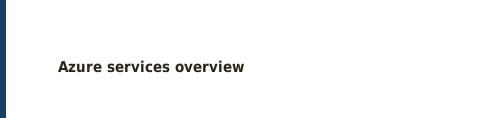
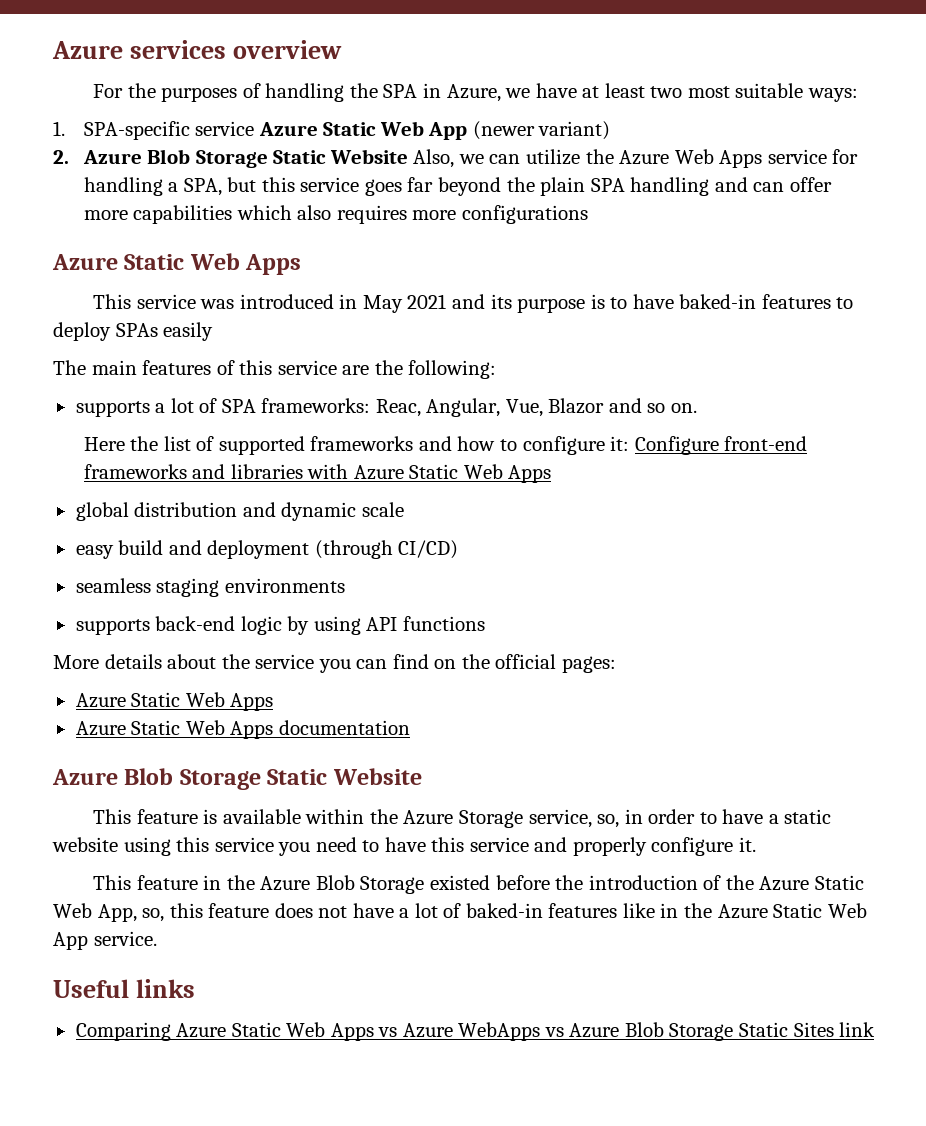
+ For the purposes of handling the SPA in Azure, we have at least two most suitable ways:
+ 1. SPA-specific service Azure Static Web App (newer variant)
+ 2. Azure Blob Storage Static Website Also, we can utilize the Azure Web Apps service for handling a SPA, but this service goes far beyond the plain SPA handling and can offer more capabilities which also requires more configurations
+ Azure Static Web Apps
+ This service was introduced in May 2021 and its purpose is to have baked-in features to deploy SPAs easily
+ The main features of this service are the following:
+ supports a lot of SPA frameworks: Reac, Angular, Vue, Blazor and so on.
+ Here the list of supported frameworks and how to configure it: Configure front-end frameworks and libraries with Azure Static Web Apps
+ global distribution and dynamic scale
+ easy build and deployment (through CI/CD)
+ seamless staging environments
+ supports back-end logic by using API functions
+ More details about the service you can find on the official pages:
+ Azure Static Web Apps
+ Azure Static Web Apps documentation
+ Azure Blob Storage Static Website
+ This feature is available within the Azure Storage service, so, in order to have a static website using this service you need to have this service and properly configure it.
+ This feature in the Azure Blob Storage existed before the introduction of the Azure Static Web App, so, this feature does not have a lot of baked-in features like in the Azure Static Web App service.
+ Useful links
+ Comparing Azure Static Web Apps vs Azure WebApps vs Azure Blob Storage Static Sites link

